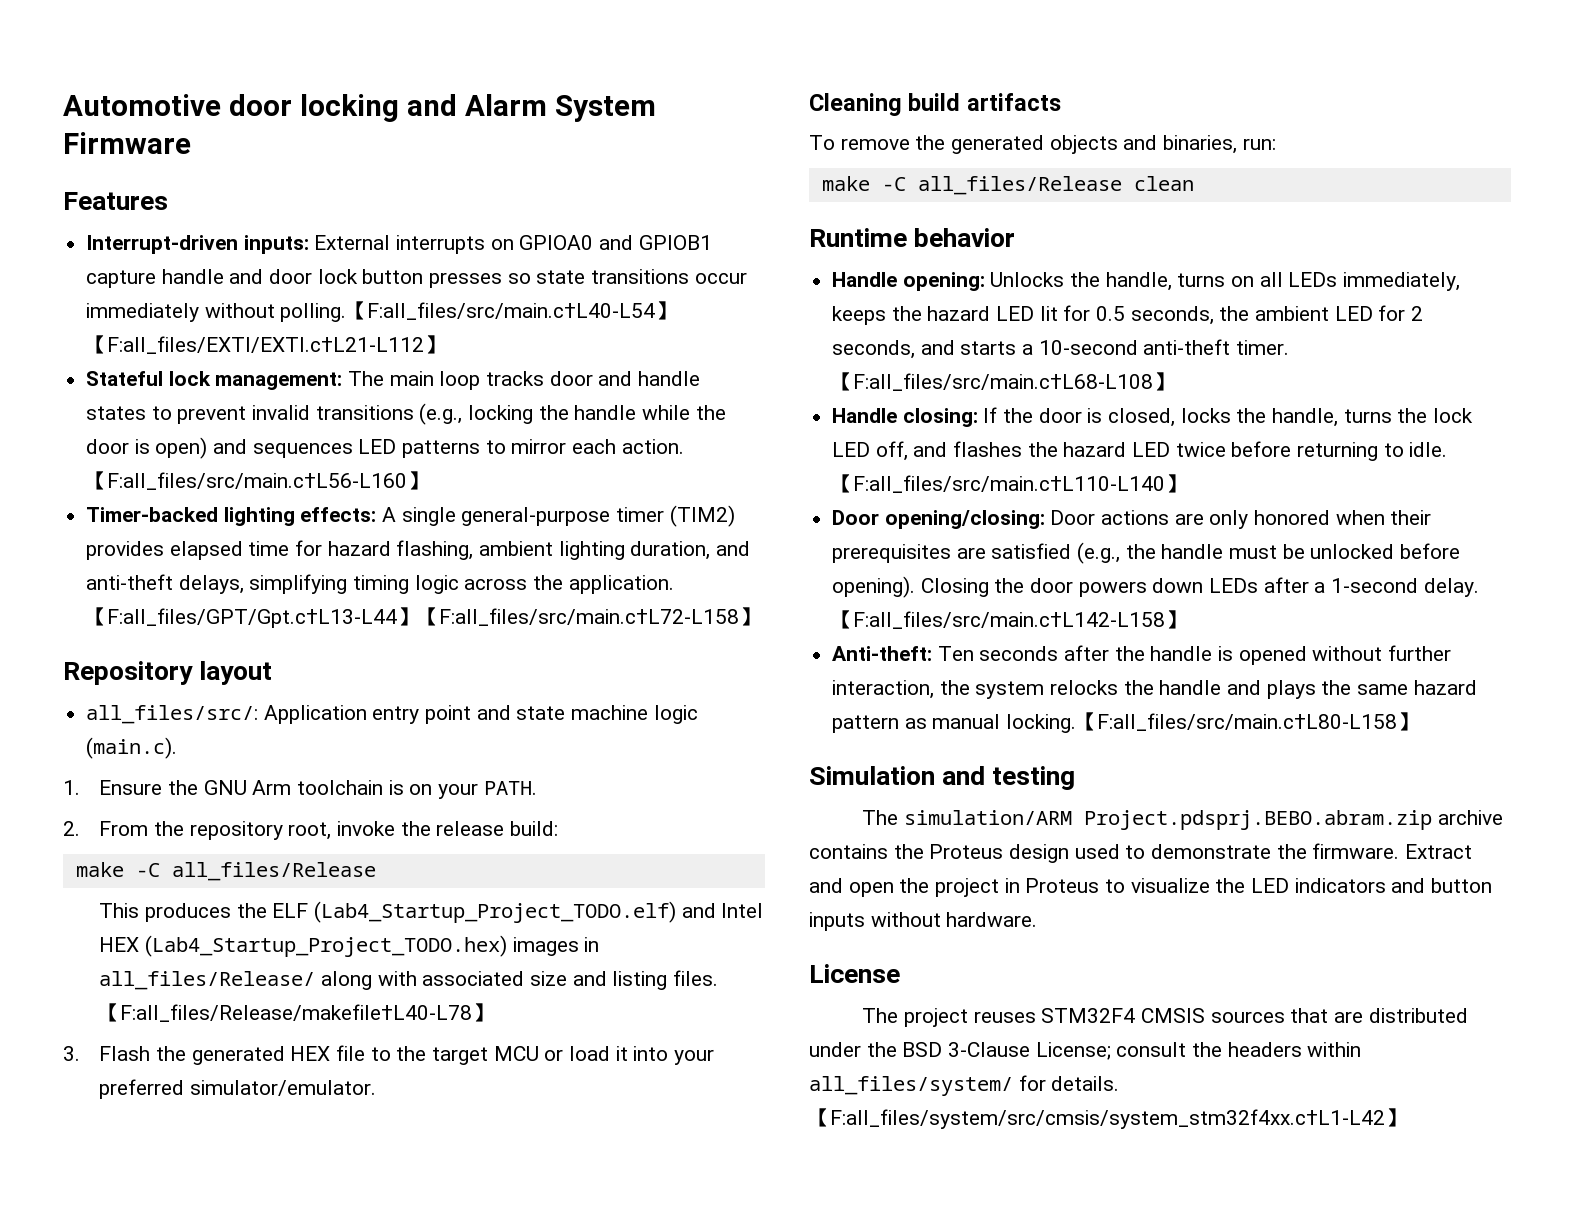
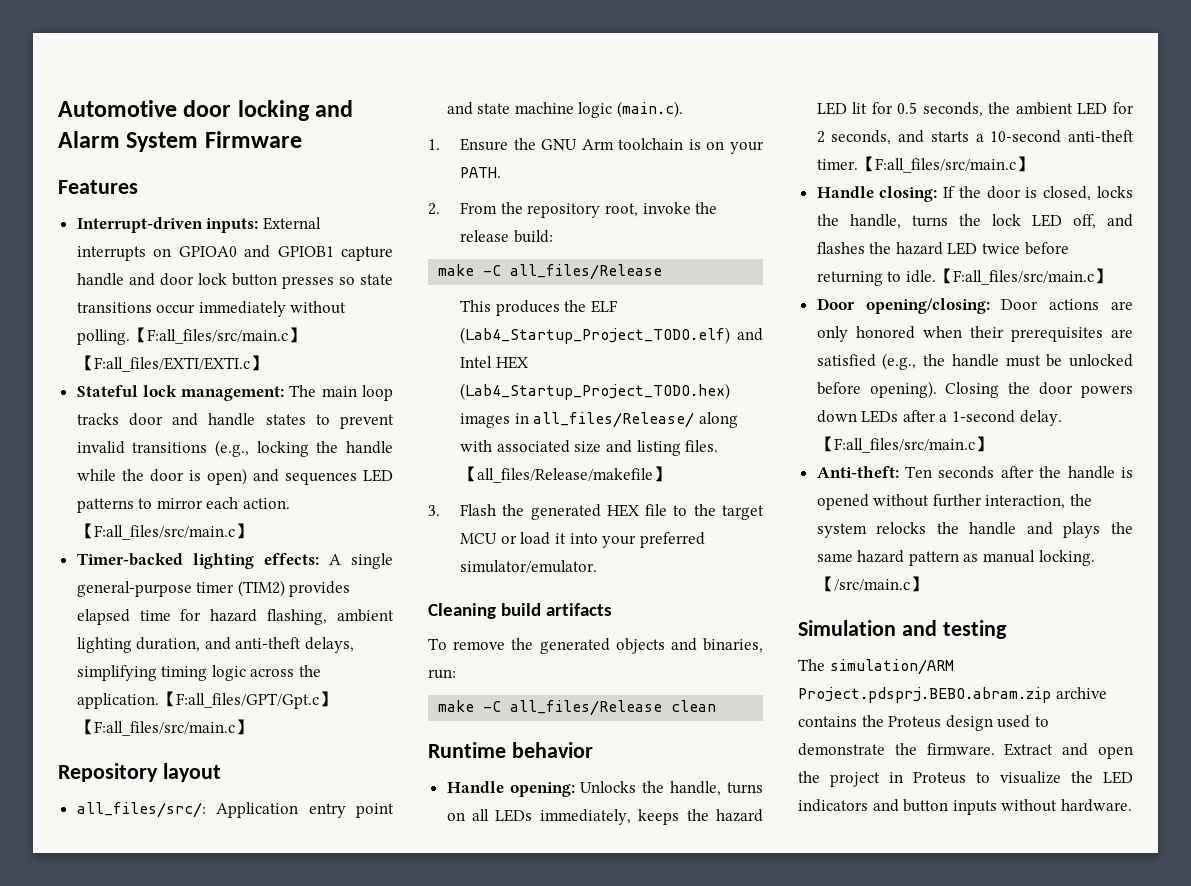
- 【F:all_files/src/main.c†L40-L54】【F:all_files/EXTI/EXTI.c†L21-L112】
+ 【F:all_files/src/main.c】【F:all_files/EXTI/EXTI.c】
- Stateful lock management: The main loop tracks door and handle states to prevent invalid transitions (e.g., locking the handle while the door is open) and sequences LED patterns to mirror each action.【F:all_files/src/main.c†L56-L160】
+ Stateful lock management: The main loop tracks door and handle states to prevent invalid transitions (e.g., locking the handle while the door is open) and sequences LED patterns to mirror each action.【F:all_files/src/main.c】
- 【F:all_files/GPT/Gpt.c†L13-L44】【F:all_files/src/main.c†L72-L158】
+ 【F:all_files/GPT/Gpt.c】【F:all_files/src/main.c】
- 【F:all_files/Release/makefile†L40-L78】
+ 【all_files/Release/makefile】
- Handle opening: Unlocks the handle, turns on all LEDs immediately, keeps the hazard LED lit for 0.5 seconds, the ambient LED for 2 seconds, and starts a 10-second anti-theft timer.【F:all_files/src/main.c†L68-L108】
+ Handle opening: Unlocks the handle, turns on all LEDs immediately, keeps the hazard LED lit for 0.5 seconds, the ambient LED for 2 seconds, and starts a 10-second anti-theft timer.【F:all_files/src/main.c】
- Handle closing: If the door is closed, locks the handle, turns the lock LED off, and flashes the hazard LED twice before returning to idle.【F:all_files/src/main.c†L110-L140】
+ Handle closing: If the door is closed, locks the handle, turns the lock LED off, and flashes the hazard LED twice before returning to idle.【F:all_files/src/main.c】
- Closing the door powers down LEDs after a 1-second delay.【F:all_files/src/main.c†L142-L158】
+ Closing the door powers down LEDs after a 1-second delay.【F:all_files/src/main.c】
- 【F:all_files/src/main.c†L80-L158】
+ 【/src/main.c】
- License
- The project reuses STM32F4 CMSIS sources that are distributed under the BSD 3-Clause License; consult the headers within all_files/system/ for details.【F:all_files/system/src/cmsis/system_stm32f4xx.c†L1-L42】

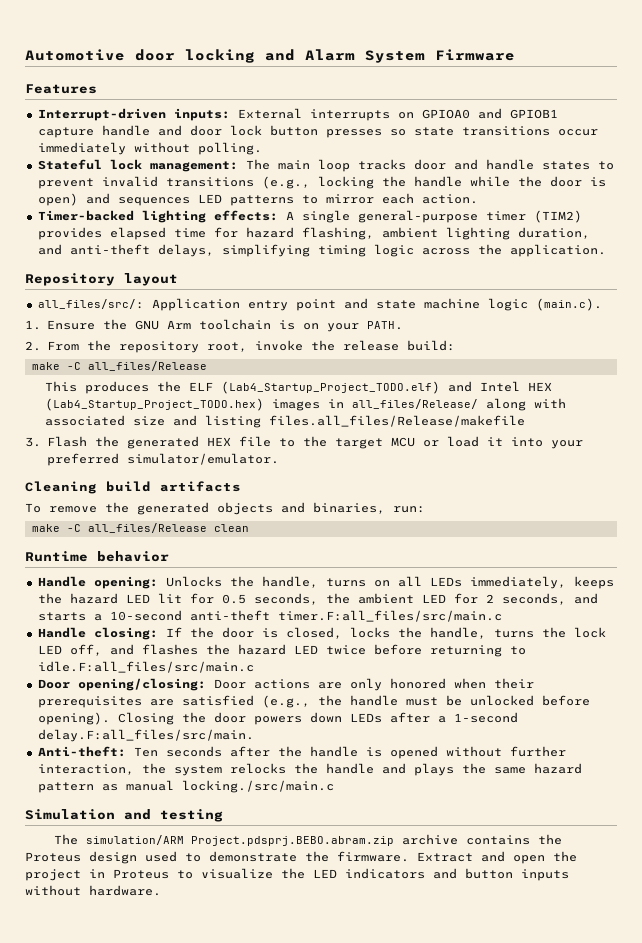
- 【F:all_files/src/main.c】【F:all_files/EXTI/EXTI.c】
- Stateful lock management: The main loop tracks door and handle states to prevent invalid transitions (e.g., locking the handle while the door is open) and sequences LED patterns to mirror each action.【F:all_files/src/main.c】
+ Stateful lock management: The main loop tracks door and handle states to prevent invalid transitions (e.g., locking the handle while the door is open) and sequences LED patterns to mirror each action.
- 【F:all_files/GPT/Gpt.c】【F:all_files/src/main.c】
- This produces the ELF (Lab4_Startup_Project_TODO.elf) and Intel HEX (Lab4_Startup_Project_TODO.hex) images in all_files/Release/ along with associated size and listing files.【all_files/Release/makefile】
+ This produces the ELF (Lab4_Startup_Project_TODO.elf) and Intel HEX (Lab4_Startup_Project_TODO.hex) images in all_files/Release/ along with associated size and listing files.all_files/Release/makefile
- Handle opening: Unlocks the handle, turns on all LEDs immediately, keeps the hazard LED lit for 0.5 seconds, the ambient LED for 2 seconds, and starts a 10-second anti-theft timer.【F:all_files/src/main.c】
+ Handle opening: Unlocks the handle, turns on all LEDs immediately, keeps the hazard LED lit for 0.5 seconds, the ambient LED for 2 seconds, and starts a 10-second anti-theft timer.F:all_files/src/main.c
- Handle closing: If the door is closed, locks the handle, turns the lock LED off, and flashes the hazard LED twice before returning to idle.【F:all_files/src/main.c】
+ Handle closing: If the door is closed, locks the handle, turns the lock LED off, and flashes the hazard LED twice before returning to idle.F:all_files/src/main.c
- Closing the door powers down LEDs after a 1-second delay.【F:all_files/src/main.c】
+ Closing the door powers down LEDs after a 1-second delay.F:all_files/src/main.
- Anti-theft: Ten seconds after the handle is opened without further interaction, the system relocks the handle and plays the same hazard pattern as manual locking.【/src/main.c】
+ Anti-theft: Ten seconds after the handle is opened without further interaction, the system relocks the handle and plays the same hazard pattern as manual locking./src/main.c

